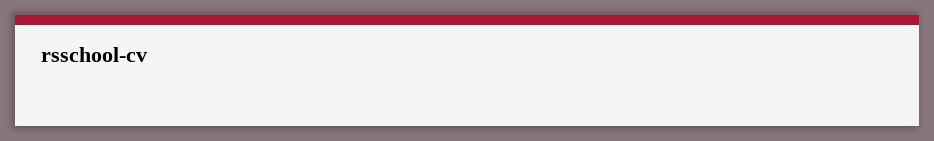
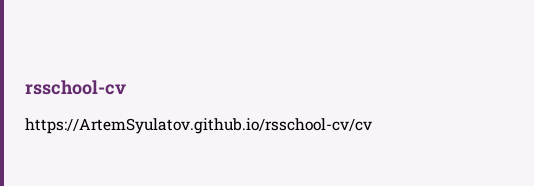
+ https://ArtemSyulatov.github.io/rsschool-cv/cv

